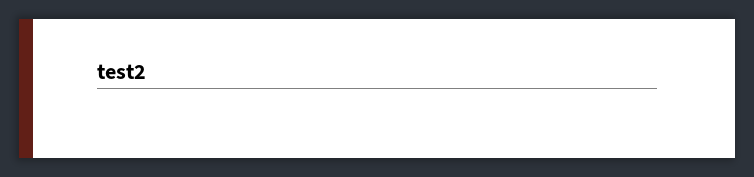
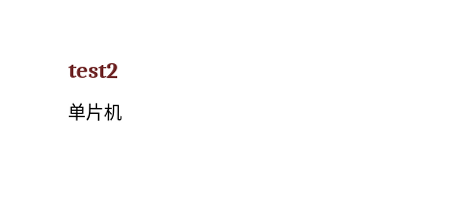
+ 单片机

